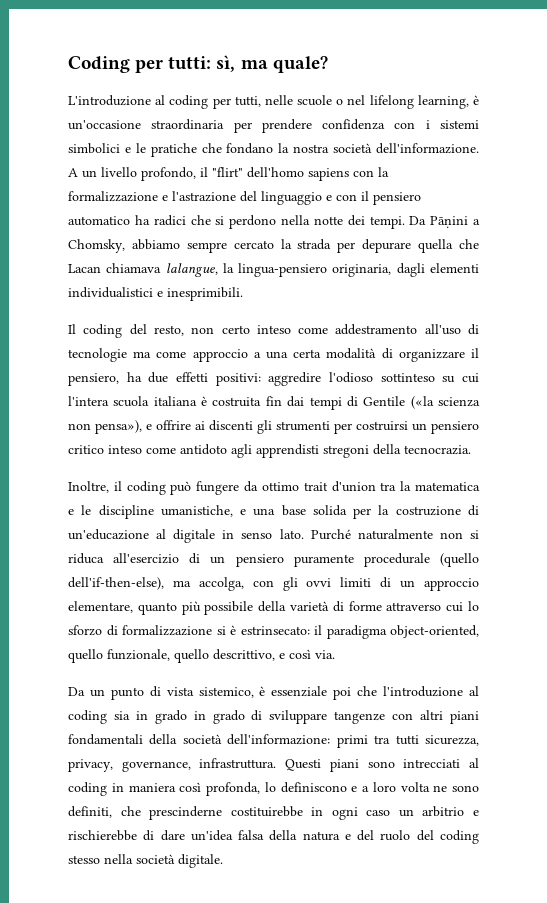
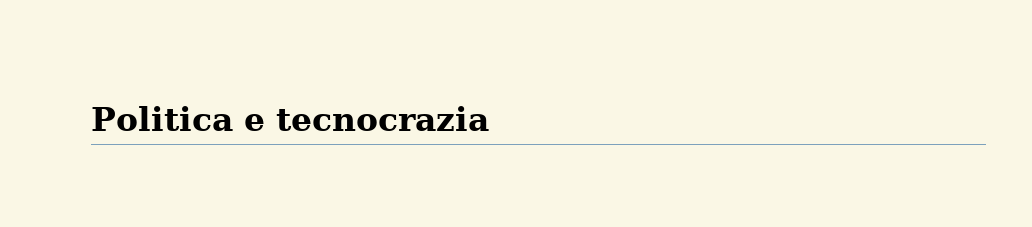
- Coding per tutti: sì, ma quale?
- L'introduzione al coding per tutti, nelle scuole o nel lifelong learning, è un'occasione straordinaria per prendere confidenza con i sistemi simbolici e le pratiche che fondano la nostra società dell'informazione. A un livello profondo, il "flirt" dell'homo sapiens con la formalizzazione e l'astrazione del linguaggio e con il pensiero automatico ha radici che si perdono nella notte dei tempi. Da Pāṇini a Chomsky, abbiamo sempre cercato la strada per depurare quella che Lacan chiamava lalangue, la lingua-pensiero originaria, dagli elementi individualistici e inesprimibili.
- Il coding del resto, non certo inteso come addestramento all'uso di tecnologie ma come approccio a una certa modalità di organizzare il pensiero, ha due effetti positivi: aggredire l'odioso sottinteso su cui l'intera scuola italiana è costruita fin dai tempi di Gentile («la scienza non pensa»), e offrire ai discenti gli strumenti per costruirsi un pensiero critico inteso come antidoto agli apprendisti stregoni della tecnocrazia.
- Inoltre, il coding può fungere da ottimo trait d'union tra la matematica e le discipline umanistiche, e una base solida per la costruzione di un'educazione al digitale in senso lato. Purché naturalmente non si riduca all'esercizio di un pensiero puramente procedurale (quello dell'if-then-else), ma accolga, con gli ovvi limiti di un approccio elementare, quanto più possibile della varietà di forme attraverso cui lo sforzo di formalizzazione si è estrinsecato: il paradigma object-oriented, quello funzionale, quello descrittivo, e così via.
- Da un punto di vista sistemico, è essenziale poi che l'introduzione al coding sia in grado in grado di sviluppare tangenze con altri piani fondamentali della società dell'informazione: primi tra tutti sicurezza, privacy, governance, infrastruttura. Questi piani sono intrecciati al coding in maniera così profonda, lo definiscono e a loro volta ne sono definiti, che prescinderne costituirebbe in ogni caso un arbitrio e rischierebbe di dare un'idea falsa della natura e del ruolo del coding stesso nella società digitale.
+ Politica e tecnocrazia

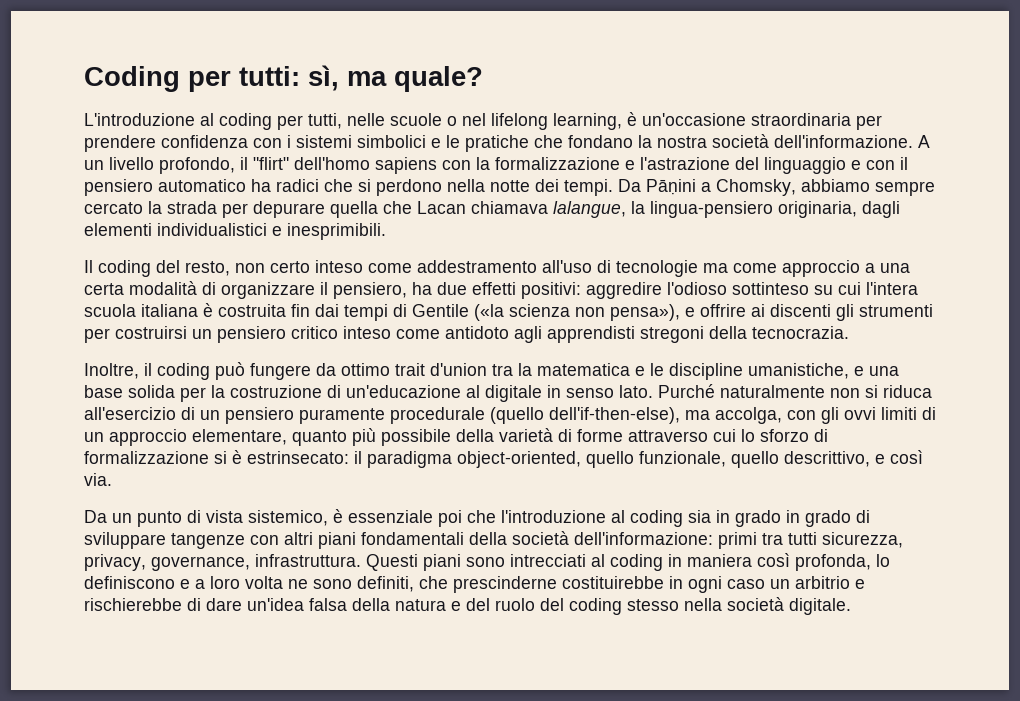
- Politica e tecnocrazia
+ Coding per tutti: sì, ma quale?
+ L'introduzione al coding per tutti, nelle scuole o nel lifelong learning, è un'occasione straordinaria per prendere confidenza con i sistemi simbolici e le pratiche che fondano la nostra società dell'informazione. A un livello profondo, il "flirt" dell'homo sapiens con la formalizzazione e l'astrazione del linguaggio e con il pensiero automatico ha radici che si perdono nella notte dei tempi. Da Pāṇini a Chomsky, abbiamo sempre cercato la strada per depurare quella che Lacan chiamava lalangue, la lingua-pensiero originaria, dagli elementi individualistici e inesprimibili.
+ Il coding del resto, non certo inteso come addestramento all'uso di tecnologie ma come approccio a una certa modalità di organizzare il pensiero, ha due effetti positivi: aggredire l'odioso sottinteso su cui l'intera scuola italiana è costruita fin dai tempi di Gentile («la scienza non pensa»), e offrire ai discenti gli strumenti per costruirsi un pensiero critico inteso come antidoto agli apprendisti stregoni della tecnocrazia.
+ Inoltre, il coding può fungere da ottimo trait d'union tra la matematica e le discipline umanistiche, e una base solida per la costruzione di un'educazione al digitale in senso lato. Purché naturalmente non si riduca all'esercizio di un pensiero puramente procedurale (quello dell'if-then-else), ma accolga, con gli ovvi limiti di un approccio elementare, quanto più possibile della varietà di forme attraverso cui lo sforzo di formalizzazione si è estrinsecato: il paradigma object-oriented, quello funzionale, quello descrittivo, e così via.
+ Da un punto di vista sistemico, è essenziale poi che l'introduzione al coding sia in grado in grado di sviluppare tangenze con altri piani fondamentali della società dell'informazione: primi tra tutti sicurezza, privacy, governance, infrastruttura. Questi piani sono intrecciati al coding in maniera così profonda, lo definiscono e a loro volta ne sono definiti, che prescinderne costituirebbe in ogni caso un arbitrio e rischierebbe di dare un'idea falsa della natura e del ruolo del coding stesso nella società digitale.

